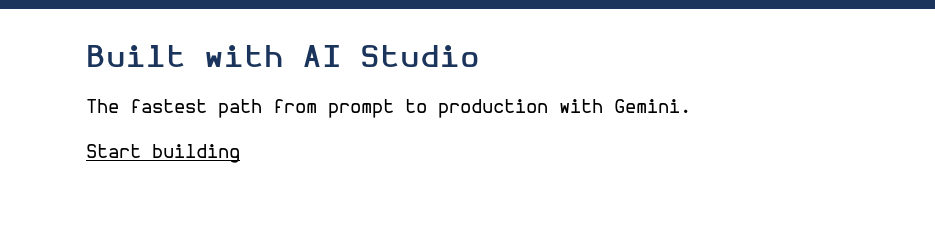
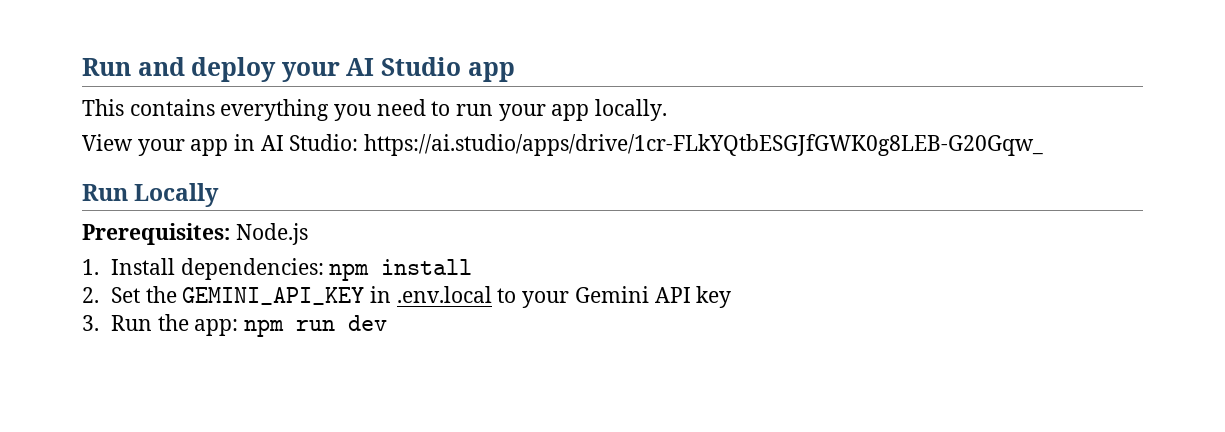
- Built with AI Studio
- The fastest path from prompt to production with Gemini.
- Start building
+ Run and deploy your AI Studio app
+ This contains everything you need to run your app locally.
+ View your app in AI Studio: https://ai.studio/apps/drive/1cr-FLkYQtbESGJfGWK0g8LEB-G20Gqw_
+ Run Locally
+ Prerequisites: Node.js
+ 1. Install dependencies: npm install
+ 2. Set the GEMINI_API_KEY in .env.local to your Gemini API key
+ 3. Run the app: npm run dev

